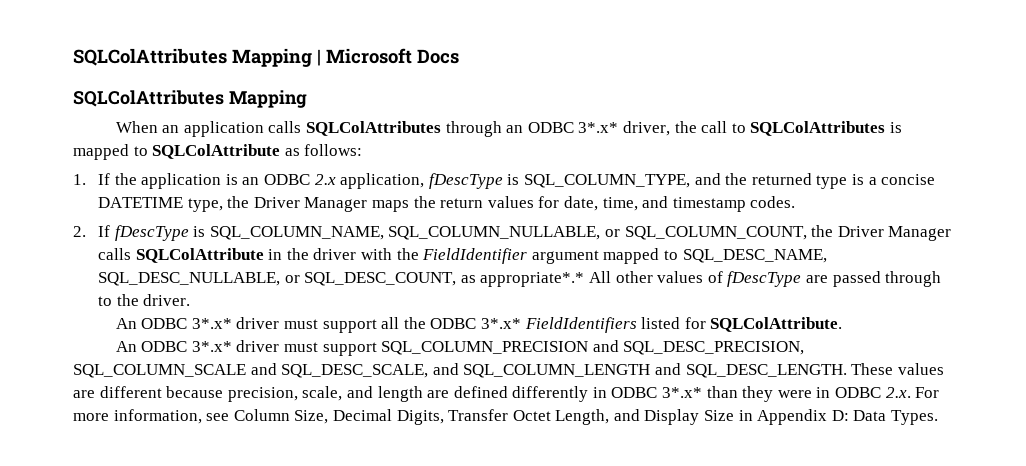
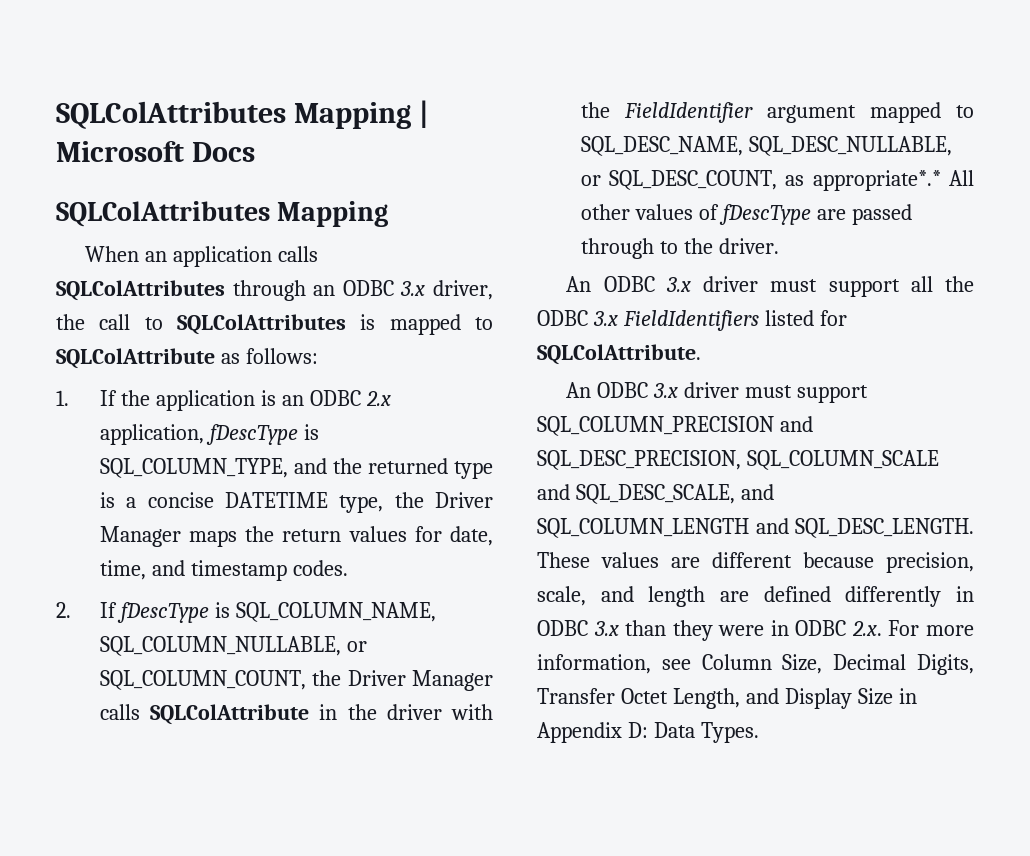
- When an application calls SQLColAttributes through an ODBC 3*.x* driver, the call to SQLColAttributes is mapped to SQLColAttribute as follows:
+ When an application calls SQLColAttributes through an ODBC 3.x driver, the call to SQLColAttributes is mapped to SQLColAttribute as follows:
- An ODBC 3*.x* driver must support all the ODBC 3*.x* FieldIdentifiers listed for SQLColAttribute.
+ An ODBC 3.x driver must support all the ODBC 3.x FieldIdentifiers listed for SQLColAttribute.
- An ODBC 3*.x* driver must support SQL_COLUMN_PRECISION and SQL_DESC_PRECISION, SQL_COLUMN_SCALE and SQL_DESC_SCALE, and SQL_COLUMN_LENGTH and SQL_DESC_LENGTH.
+ An ODBC 3.x driver must support SQL_COLUMN_PRECISION and SQL_DESC_PRECISION, SQL_COLUMN_SCALE and SQL_DESC_SCALE, and SQL_COLUMN_LENGTH and SQL_DESC_LENGTH.
- These values are different because precision, scale, and length are defined differently in ODBC 3*.x* than they were in ODBC 2.x. For more information, see Column Size, Decimal Digits, Transfer Octet Length, and Display Size in Appendix D: Data Types.
+ These values are different because precision, scale, and length are defined differently in ODBC 3.x than they were in ODBC 2.x. For more information, see Column Size, Decimal Digits, Transfer Octet Length, and Display Size in Appendix D: Data Types.

